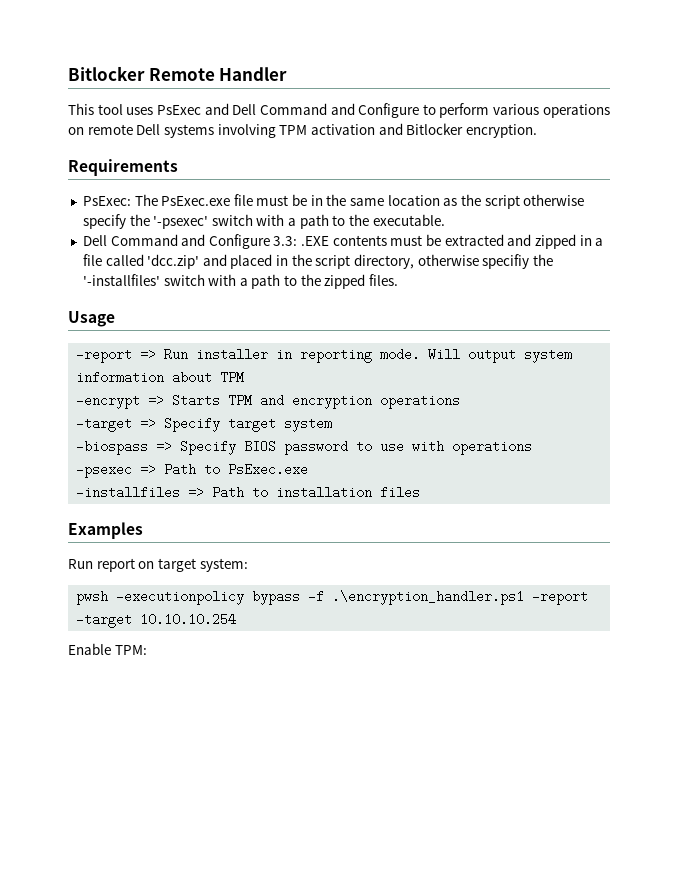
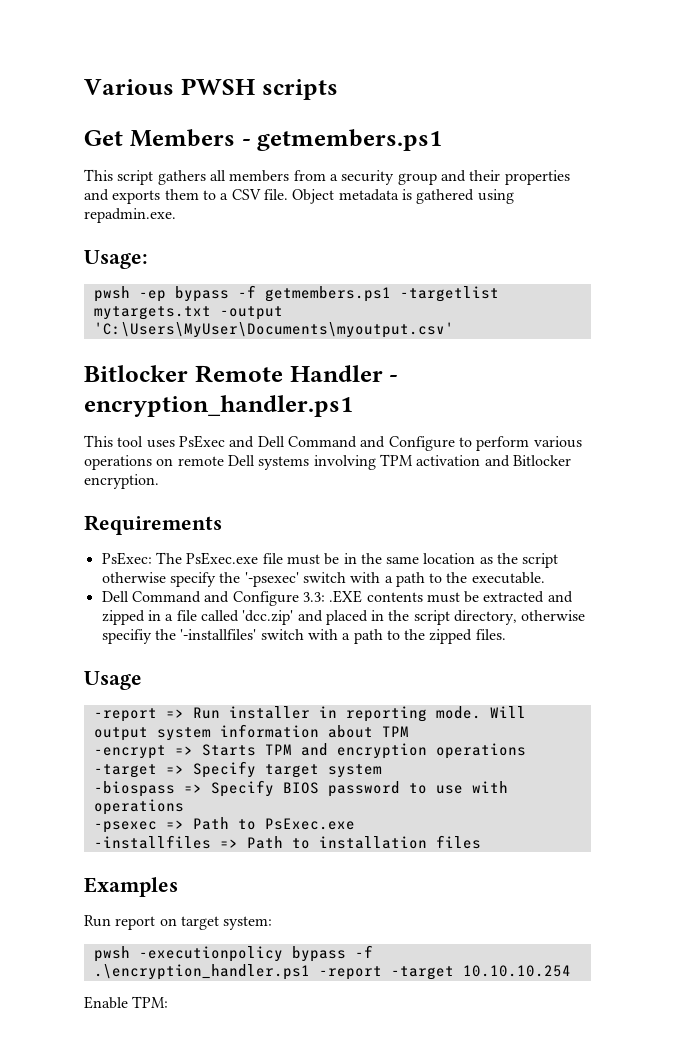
+ Various PWSH scripts
+ Get Members - getmembers.ps1
+ This script gathers all members from a security group and their properties and exports them to a CSV file. Object metadata is gathered using repadmin.exe.
+ Usage:
+ pwsh -ep bypass -f getmembers.ps1 -targetlist mytargets.txt -output 'C:\Users\MyUser\Documents\myoutput.csv'
- Bitlocker Remote Handler
+ Bitlocker Remote Handler - encryption_handler.ps1

